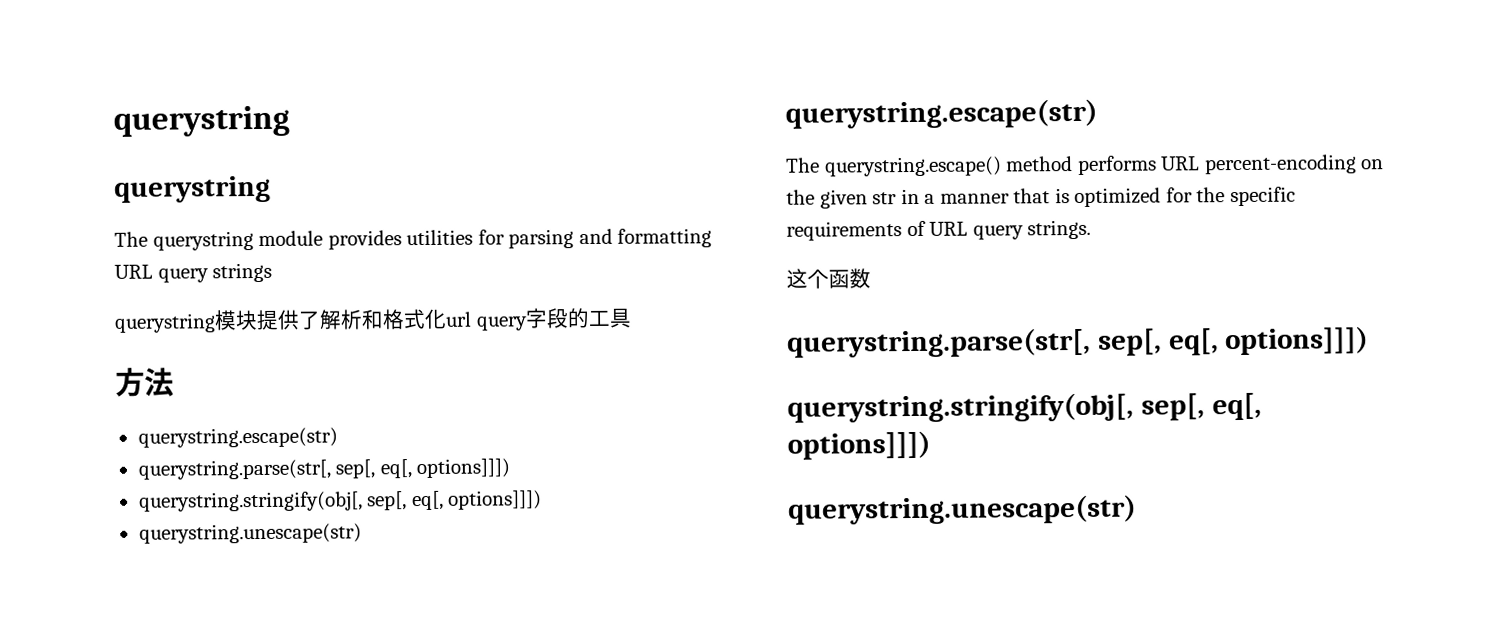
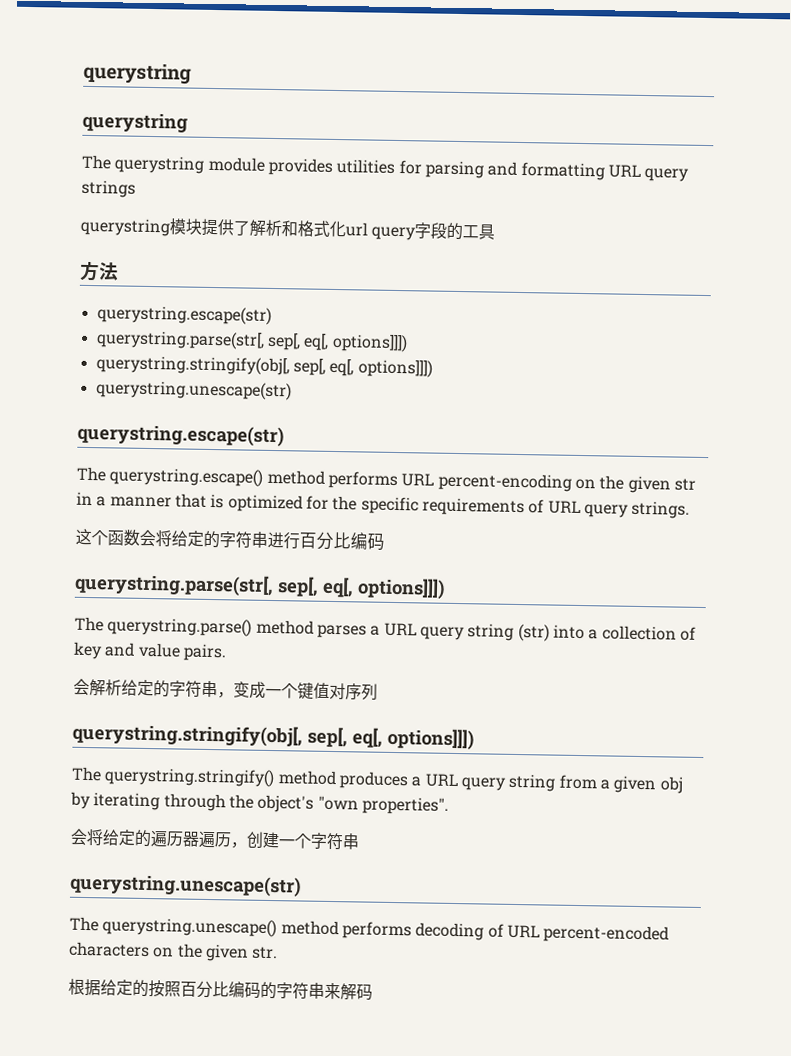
- 这个函数
+ 这个函数会将给定的字符串进行百分比编码
  querystring.parse(str[, sep[, eq[, options]]])
+ The querystring.parse() method parses a URL query string (str) into a collection of key and value pairs.
+ 会解析给定的字符串，变成一个键值对序列
  querystring.stringify(obj[, sep[, eq[, options]]])
+ The querystring.stringify() method produces a URL query string from a given obj by iterating through the object's "own properties".
+ 会将给定的遍历器遍历，创建一个字符串
  querystring.unescape(str)
+ The querystring.unescape() method performs decoding of URL percent-encoded characters on the given str.
+ 根据给定的按照百分比编码的字符串来解码

